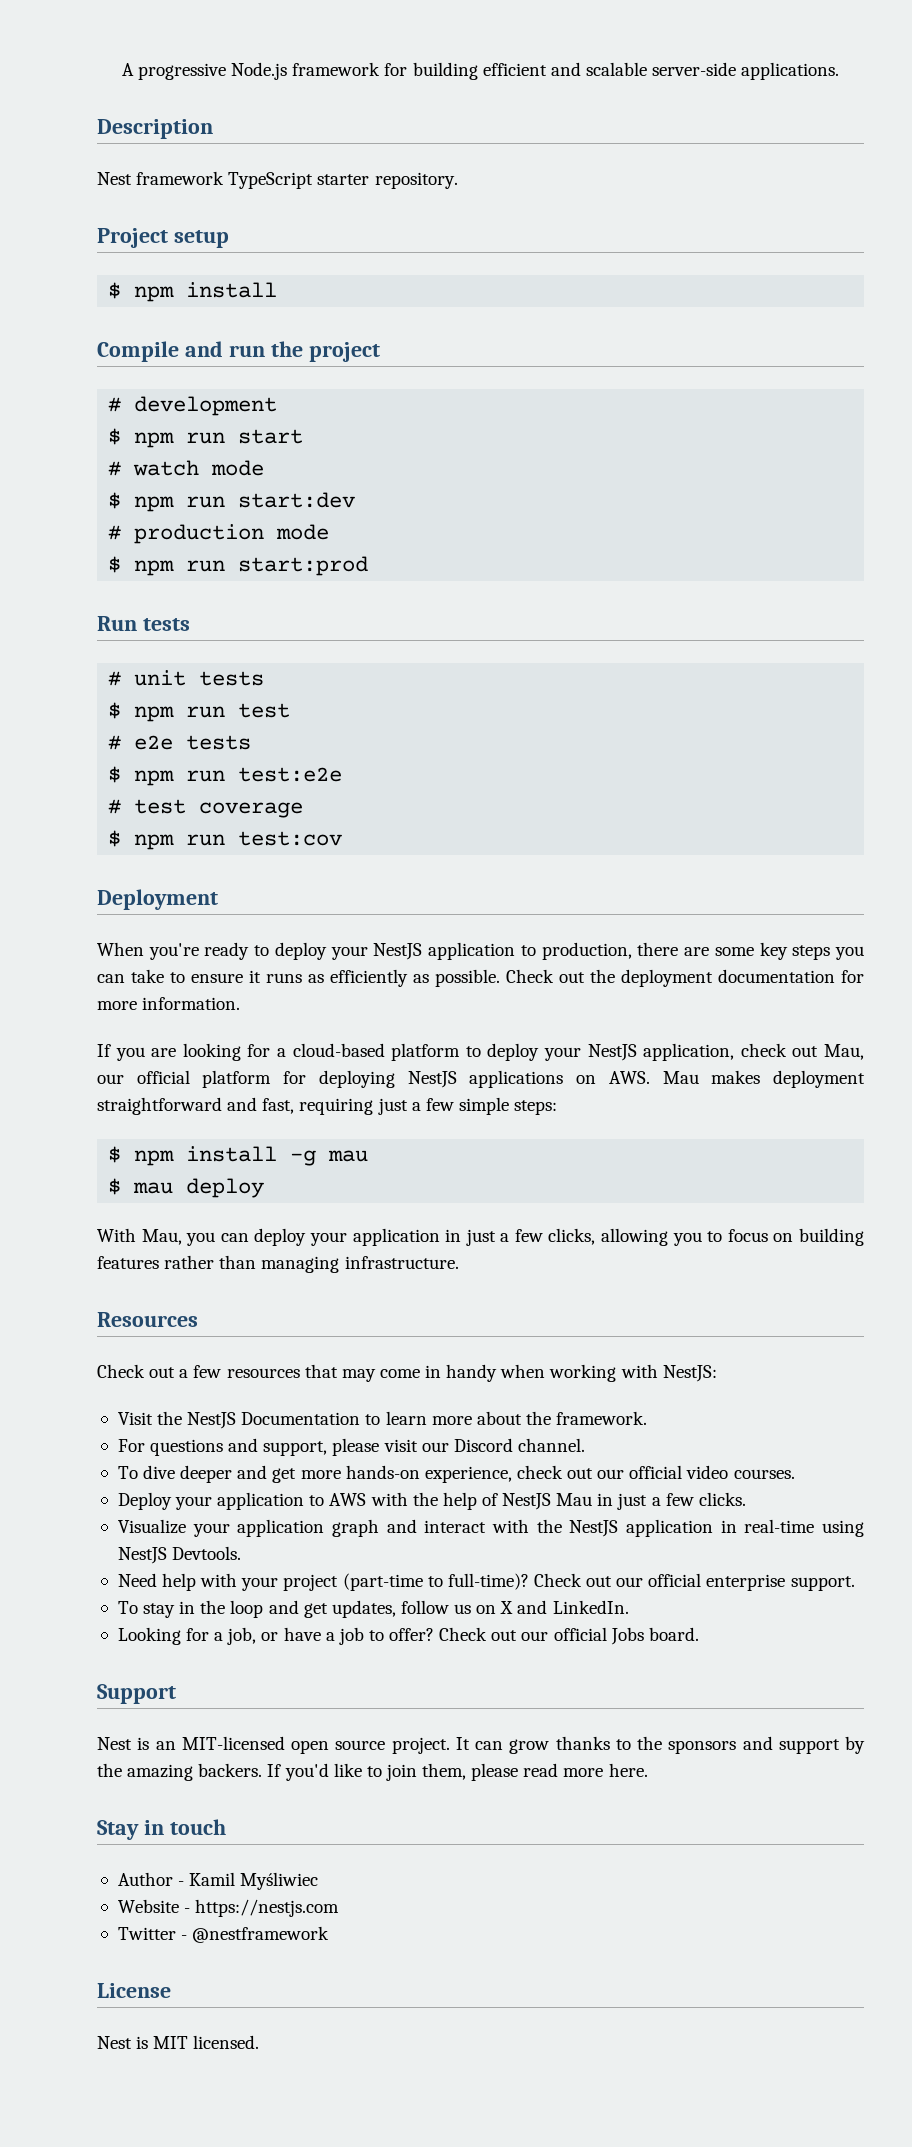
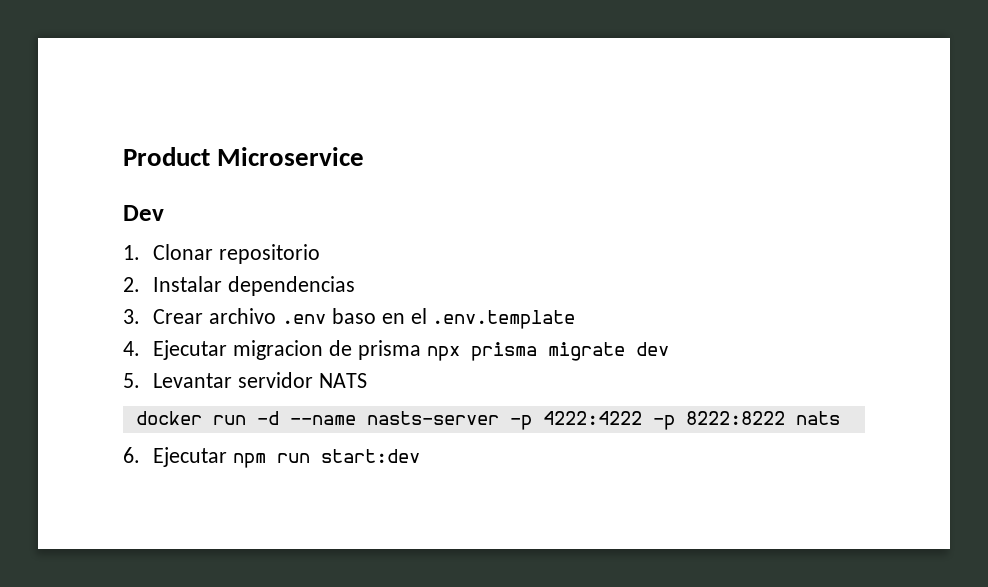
- A progressive Node.js framework for building efficient and scalable server-side applications.
- Description
- Nest framework TypeScript starter repository.
- Project setup
- $ npm install
- Compile and run the project
- # development
- $ npm run start
- # watch mode
- $ npm run start:dev
- # production mode
- $ npm run start:prod
- Run tests
- # unit tests
- $ npm run test
- # e2e tests
- $ npm run test:e2e
- # test coverage
- $ npm run test:cov
- Deployment
- When you're ready to deploy your NestJS application to production, there are some key steps you can take to ensure it runs as efficiently as possible. Check out the deployment documentation for more information.
- If you are looking for a cloud-based platform to deploy your NestJS application, check out Mau, our official platform for deploying NestJS applications on AWS. Mau makes deployment straightforward and fast, requiring just a few simple steps:
- $ npm install -g mau
- $ mau deploy
- With Mau, you can deploy your application in just a few clicks, allowing you to focus on building features rather than managing infrastructure.
- Resources
- Check out a few resources that may come in handy when working with NestJS:
- Visit the NestJS Documentation to learn more about the framework.
- For questions and support, please visit our Discord channel.
- To dive deeper and get more hands-on experience, check out our official video courses.
- Deploy your application to AWS with the help of NestJS Mau in just a few clicks.
- Visualize your application graph and interact with the NestJS application in real-time using NestJS Devtools.
- Need help with your project (part-time to full-time)? Check out our official enterprise support.
- To stay in the loop and get updates, follow us on X and LinkedIn.
- Looking for a job, or have a job to offer? Check out our official Jobs board.
- Support
- Nest is an MIT-licensed open source project. It can grow thanks to the sponsors and support by the amazing backers. If you'd like to join them, please read more here.
- Stay in touch
- Author - Kamil Myśliwiec
- Website - https://nestjs.com
- Twitter - @nestframework
- License
- Nest is MIT licensed.
+ Product Microservice
+ Dev
+ 1. Clonar repositorio
+ 2. Instalar dependencias
+ 3. Crear archivo .env baso en el .env.template
+ 4. Ejecutar migracion de prisma npx prisma migrate dev
+ 5. Levantar servidor NATS
+ docker run -d --name nasts-server -p 4222:4222 -p 8222:8222 nats
+ 6. Ejecutar npm run start:dev

